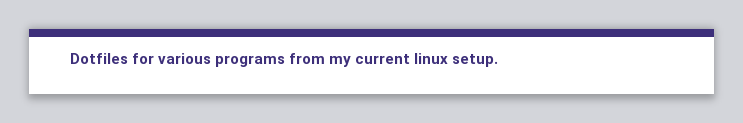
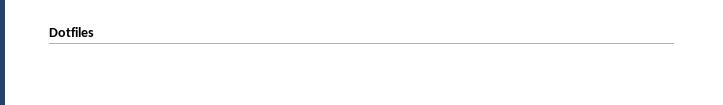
- Dotfiles for various programs from my current linux setup.
+ Dotfiles

